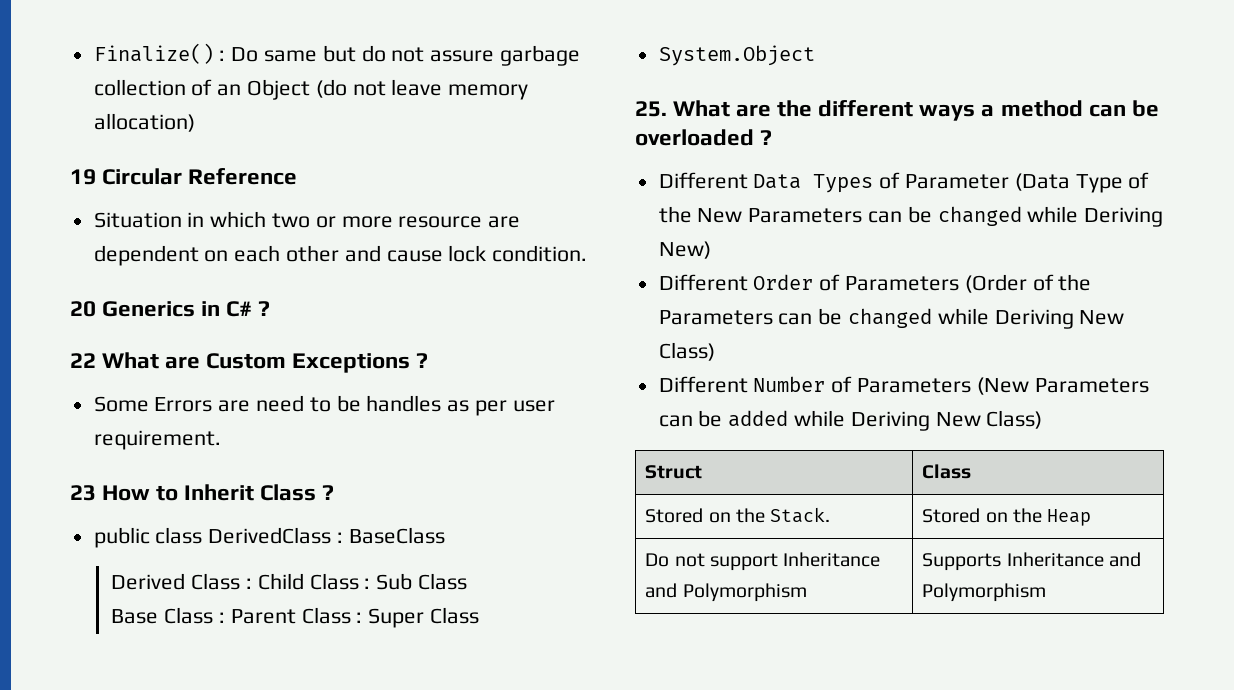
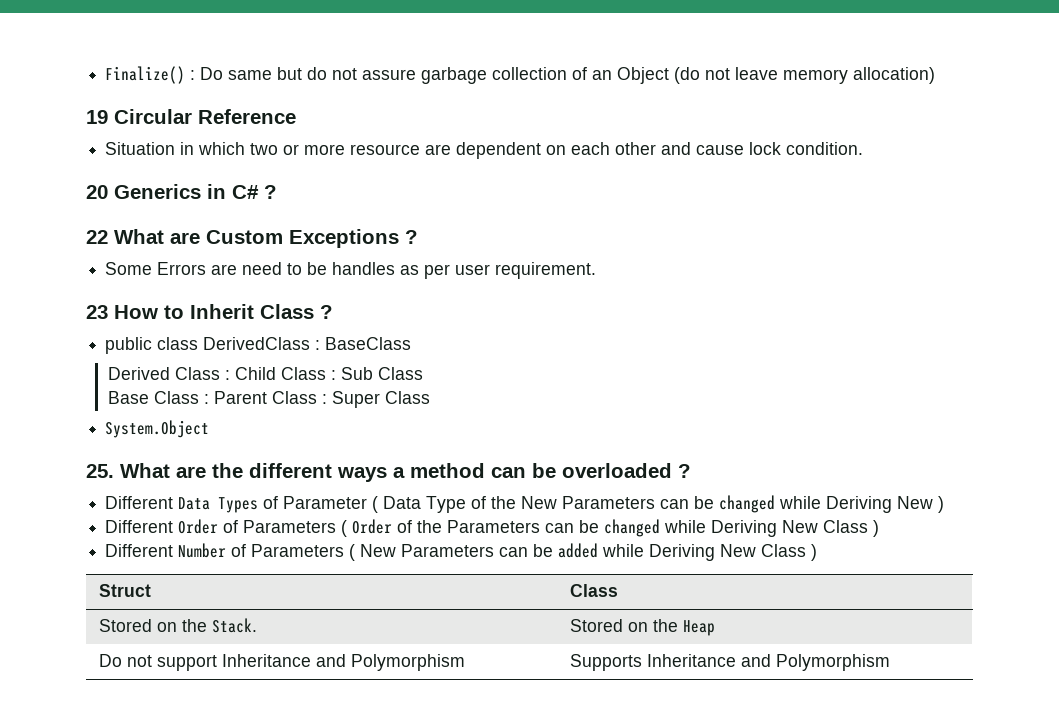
- Different Data Types of Parameter (Data Type of the New Parameters can be changed while Deriving New)
+ Different Data Types of Parameter ( Data Type of the New Parameters can be changed while Deriving New )
- Different Order of Parameters (Order of the Parameters can be changed while Deriving New Class)
+ Different Order of Parameters ( Order of the Parameters can be changed while Deriving New Class )
- Different Number of Parameters (New Parameters can be added while Deriving New Class)
+ Different Number of Parameters ( New Parameters can be added while Deriving New Class )

